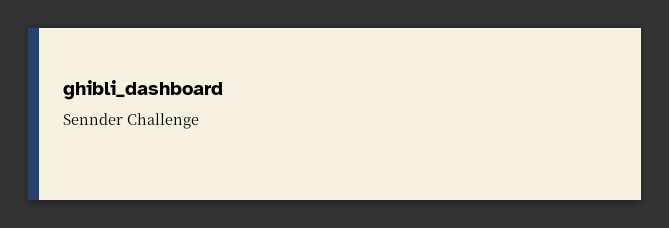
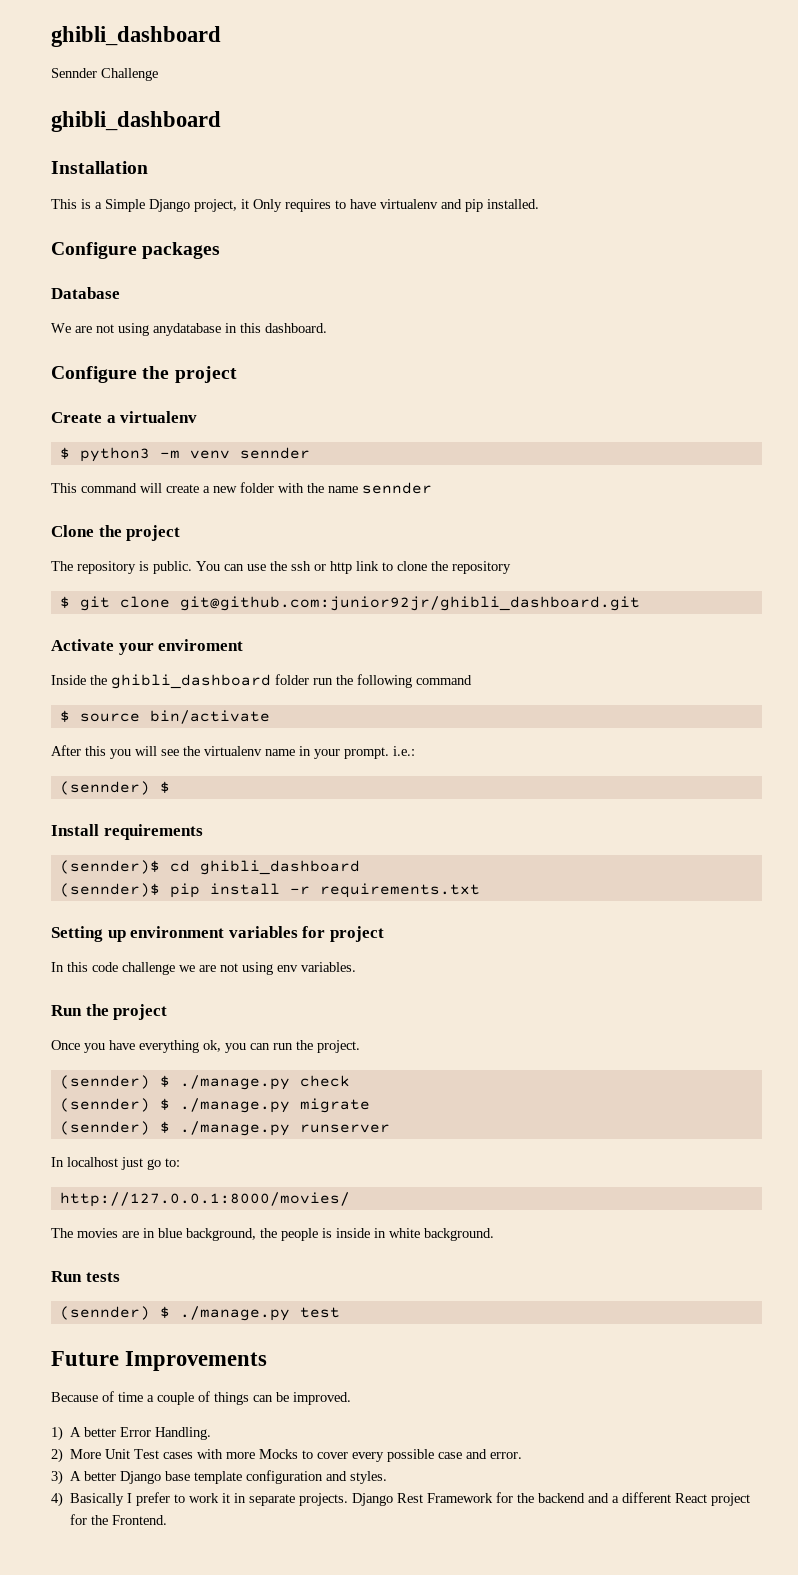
  Sennder Challenge
+ ghibli_dashboard
+ Installation
+ This is a Simple Django project, it Only requires to have virtualenv and pip installed.
+ Configure packages
+ Database
+ We are not using anydatabase in this dashboard.
+ Configure the project
+ Create a virtualenv
+ $ python3 -m venv sennder
+ This command will create a new folder with the name sennder
+ Clone the project
+ The repository is public. You can use the ssh or http link to clone the repository
+ $ git clone git@github.com:junior92jr/ghibli_dashboard.git
+ Activate your enviroment
+ Inside the ghibli_dashboard folder run the following command
+ $ source bin/activate
+ After this you will see the virtualenv name in your prompt. i.e.:
+ (sennder) $
+ Install requirements
+ (sennder)$ cd ghibli_dashboard
+ (sennder)$ pip install -r requirements.txt
+ Setting up environment variables for project
+ In this code challenge we are not using env variables.
+ Run the project
+ Once you have everything ok, you can run the project.
+ (sennder) $ ./manage.py check
+ (sennder) $ ./manage.py migrate
+ (sennder) $ ./manage.py runserver
+ In localhost just go to:
+ http://127.0.0.1:8000/movies/
+ The movies are in blue background, the people is inside in white background.
+ Run tests
+ (sennder) $ ./manage.py test
+ Future Improvements
+ Because of time a couple of things can be improved.
+ 1) A better Error Handling.
+ 2) More Unit Test cases with more Mocks to cover every possible case and error.
+ 3) A better Django base template configuration and styles.
+ 4) Basically I prefer to work it in separate projects. Django Rest Framework for the backend and a different React project for the Frontend.

